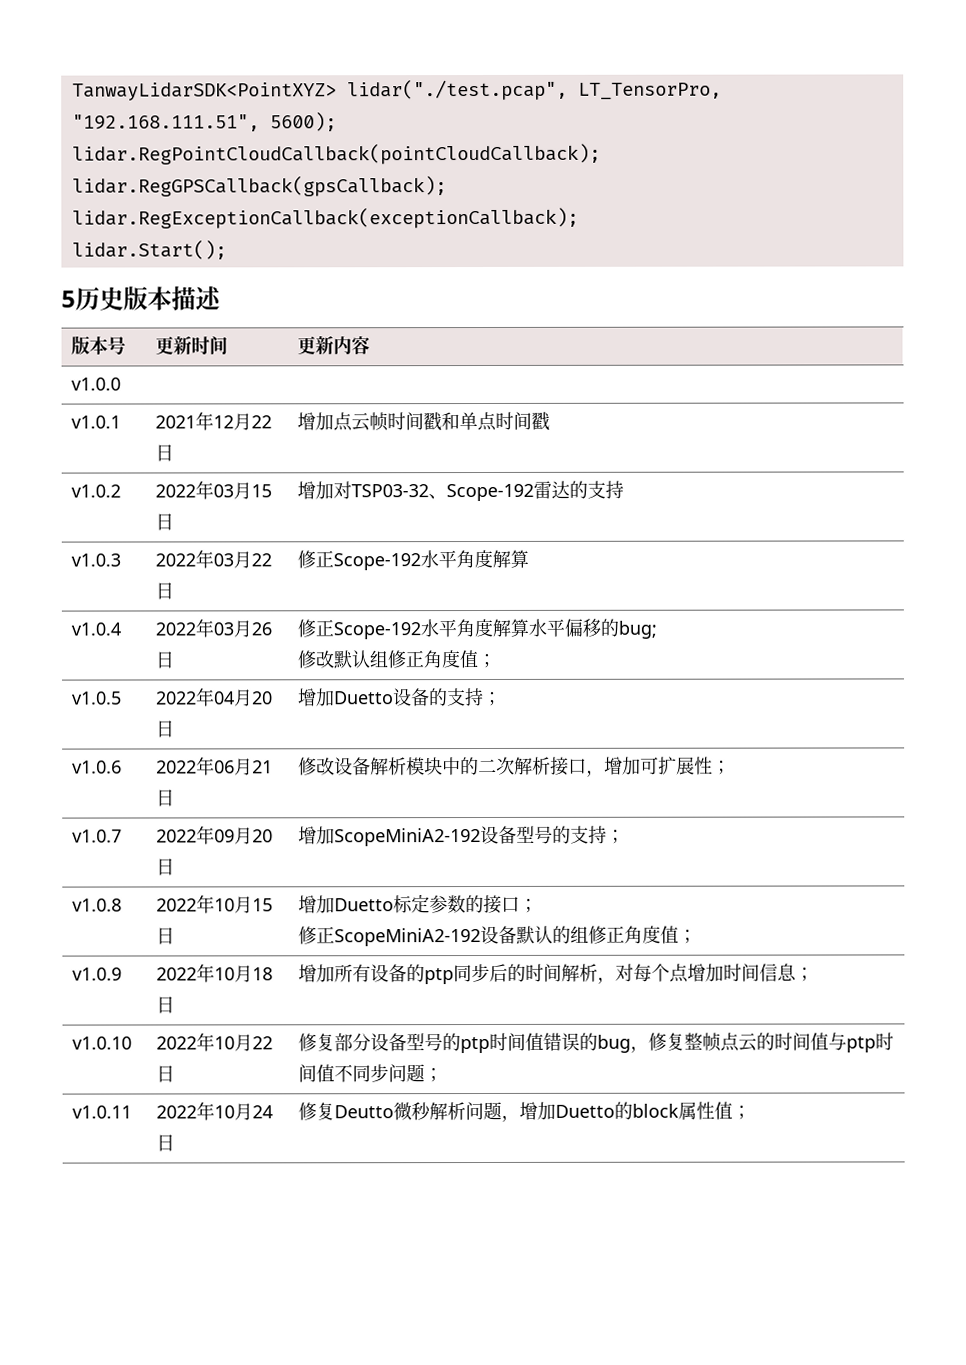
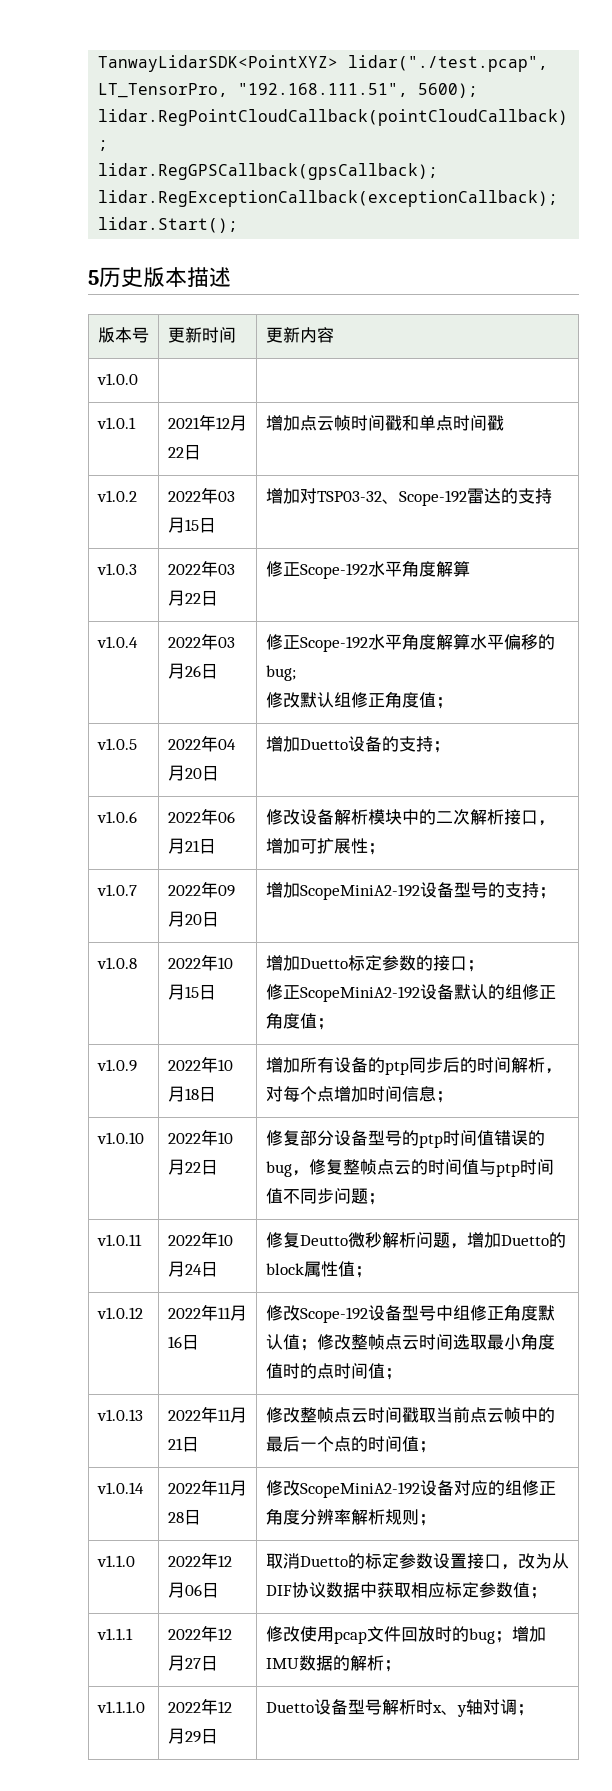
+ v1.0.12 | 2022年11月16日 | 修改Scope-192设备型号中组修正角度默认值；修改整帧点云时间选取最小角度值时的点时间值；
+ v1.0.13 | 2022年11月21日 | 修改整帧点云时间戳取当前点云帧中的最后一个点的时间值；
+ v1.0.14 | 2022年11月28日 | 修改ScopeMiniA2-192设备对应的组修正角度分辨率解析规则；
+ v1.1.0 | 2022年12月06日 | 取消Duetto的标定参数设置接口，改为从DIF协议数据中获取相应标定参数值；
+ v1.1.1 | 2022年12月27日 | 修改使用pcap文件回放时的bug；增加IMU数据的解析；
+ v1.1.1.0 | 2022年12月29日 | Duetto设备型号解析时x、y轴对调；

